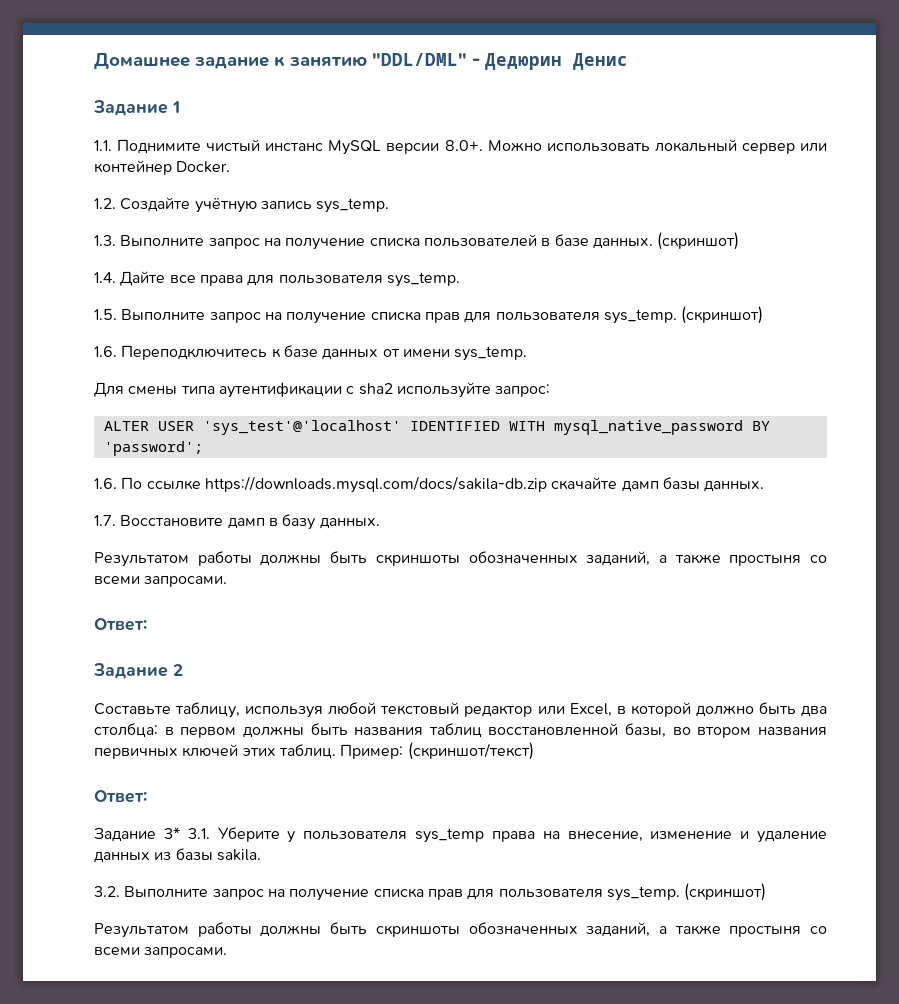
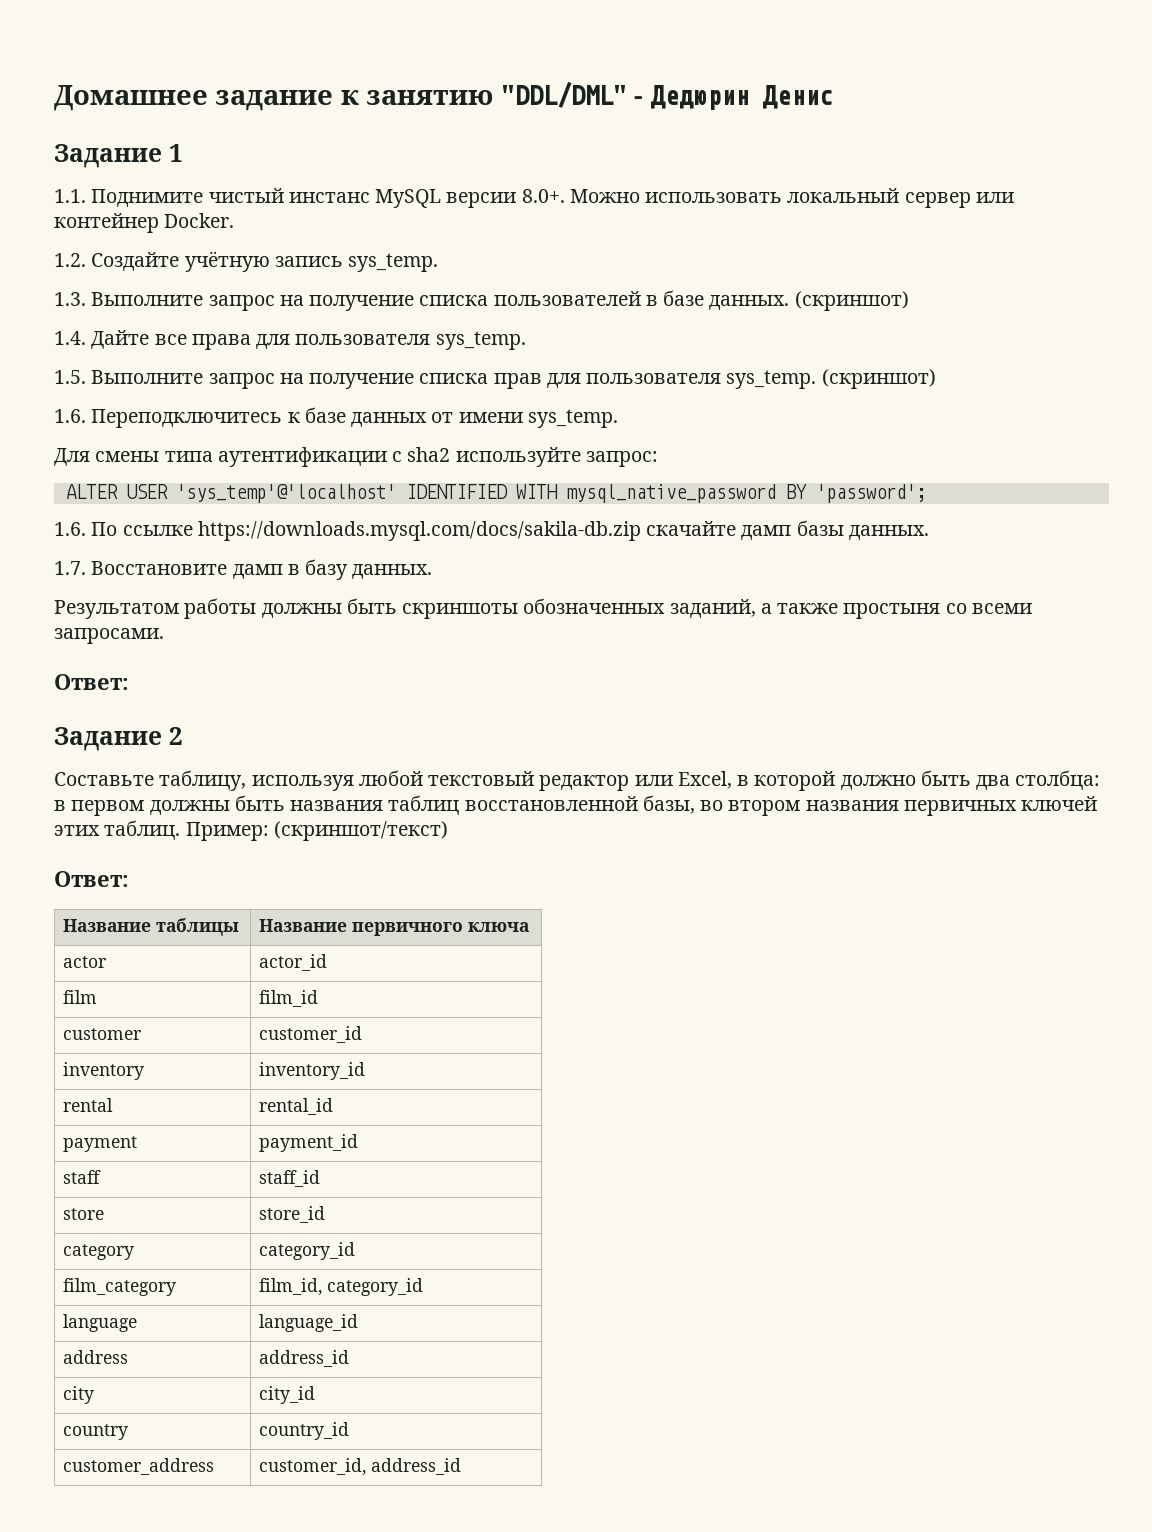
- ALTER USER 'sys_test'@'localhost' IDENTIFIED WITH mysql_native_password BY 'password';
+ ALTER USER 'sys_temp'@'localhost' IDENTIFIED WITH mysql_native_password BY 'password';
- Задание 3* 3.1. Уберите у пользователя sys_temp права на внесение, изменение и удаление данных из базы sakila.
- 3.2. Выполните запрос на получение списка прав для пользователя sys_temp. (скриншот)
- Результатом работы должны быть скриншоты обозначенных заданий, а также простыня со всеми запросами.
+ Название таблицы | Название первичного ключа
+ actor | actor_id
+ film | film_id
+ customer | customer_id
+ inventory | inventory_id
+ rental | rental_id
+ payment | payment_id
+ staff | staff_id
+ store | store_id
+ category | category_id
+ film_category | film_id, category_id
+ language | language_id
+ address | address_id
+ city | city_id
+ country | country_id
+ customer_address | customer_id, address_id

